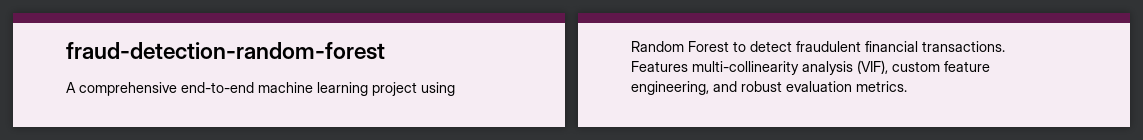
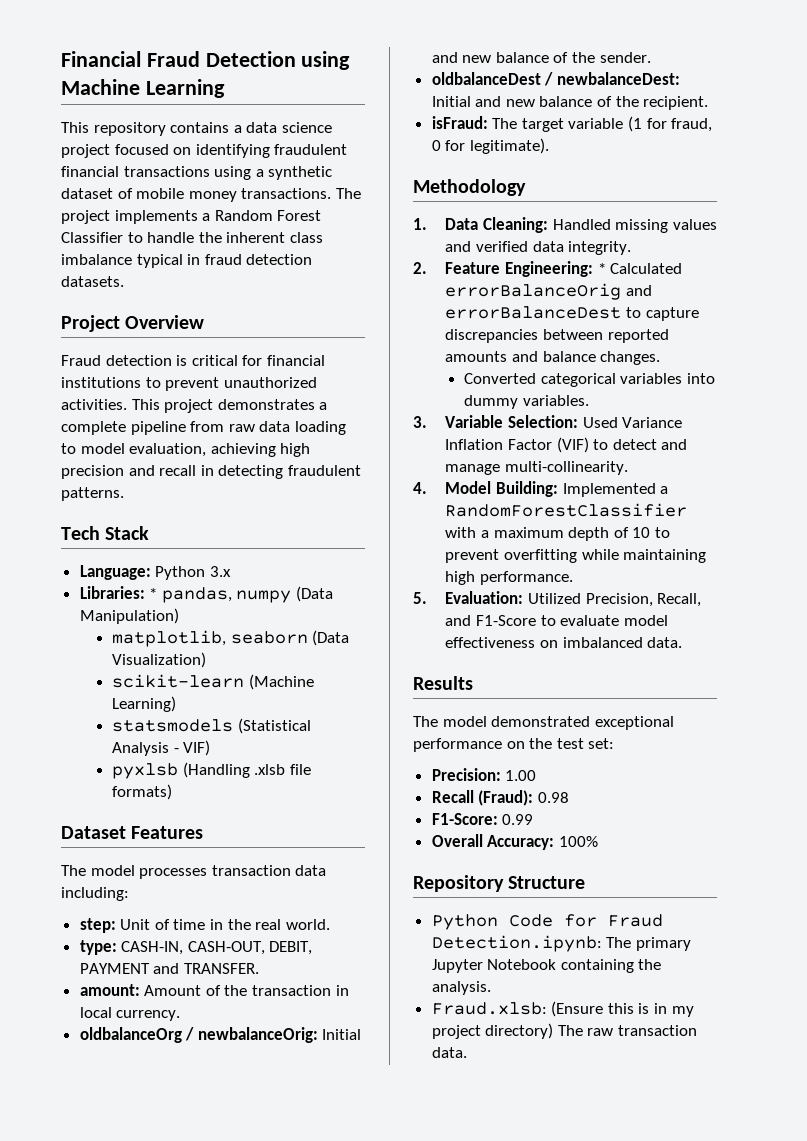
- fraud-detection-random-forest
- A comprehensive end-to-end machine learning project using Random Forest to detect fraudulent financial transactions. Features multi-collinearity analysis (VIF), custom feature engineering, and robust evaluation metrics.
+ Financial Fraud Detection using Machine Learning
+ This repository contains a data science project focused on identifying fraudulent financial transactions using a synthetic dataset of mobile money transactions. The project implements a Random Forest Classifier to handle the inherent class imbalance typical in fraud detection datasets.
+ Project Overview
+ Fraud detection is critical for financial institutions to prevent unauthorized activities. This project demonstrates a complete pipeline from raw data loading to model evaluation, achieving high precision and recall in detecting fraudulent patterns.
+ Tech Stack
+ Language: Python 3.x
+ Libraries: * pandas, numpy (Data Manipulation)
+ matplotlib, seaborn (Data Visualization)
+ scikit-learn (Machine Learning)
+ statsmodels (Statistical Analysis - VIF)
+ pyxlsb (Handling .xlsb file formats)
+ Dataset Features
+ The model processes transaction data including:
+ step: Unit of time in the real world.
+ type: CASH-IN, CASH-OUT, DEBIT, PAYMENT and TRANSFER.
+ amount: Amount of the transaction in local currency.
+ oldbalanceOrg / newbalanceOrig: Initial and new balance of the sender.
+ oldbalanceDest / newbalanceDest: Initial and new balance of the recipient.
+ isFraud: The target variable (1 for fraud, 0 for legitimate).
+ Methodology
+ 1. Data Cleaning: Handled missing values and verified data integrity.
+ 2. Feature Engineering: * Calculated errorBalanceOrig and errorBalanceDest to capture discrepancies between reported amounts and balance changes.
+ Converted categorical variables into dummy variables.
+ 3. Variable Selection: Used Variance Inflation Factor (VIF) to detect and manage multi-collinearity.
+ 4. Model Building: Implemented a RandomForestClassifier with a maximum depth of 10 to prevent overfitting while maintaining high performance.
+ 5. Evaluation: Utilized Precision, Recall, and F1-Score to evaluate model effectiveness on imbalanced data.
+ Results
+ The model demonstrated exceptional performance on the test set:
+ Precision: 1.00
+ Recall (Fraud): 0.98
+ F1-Score: 0.99
+ Overall Accuracy: 100%
+ Repository Structure
+ Python Code for Fraud Detection.ipynb: The primary Jupyter Notebook containing the analysis.
+ Fraud.xlsb: (Ensure this is in my project directory) The raw transaction data.

